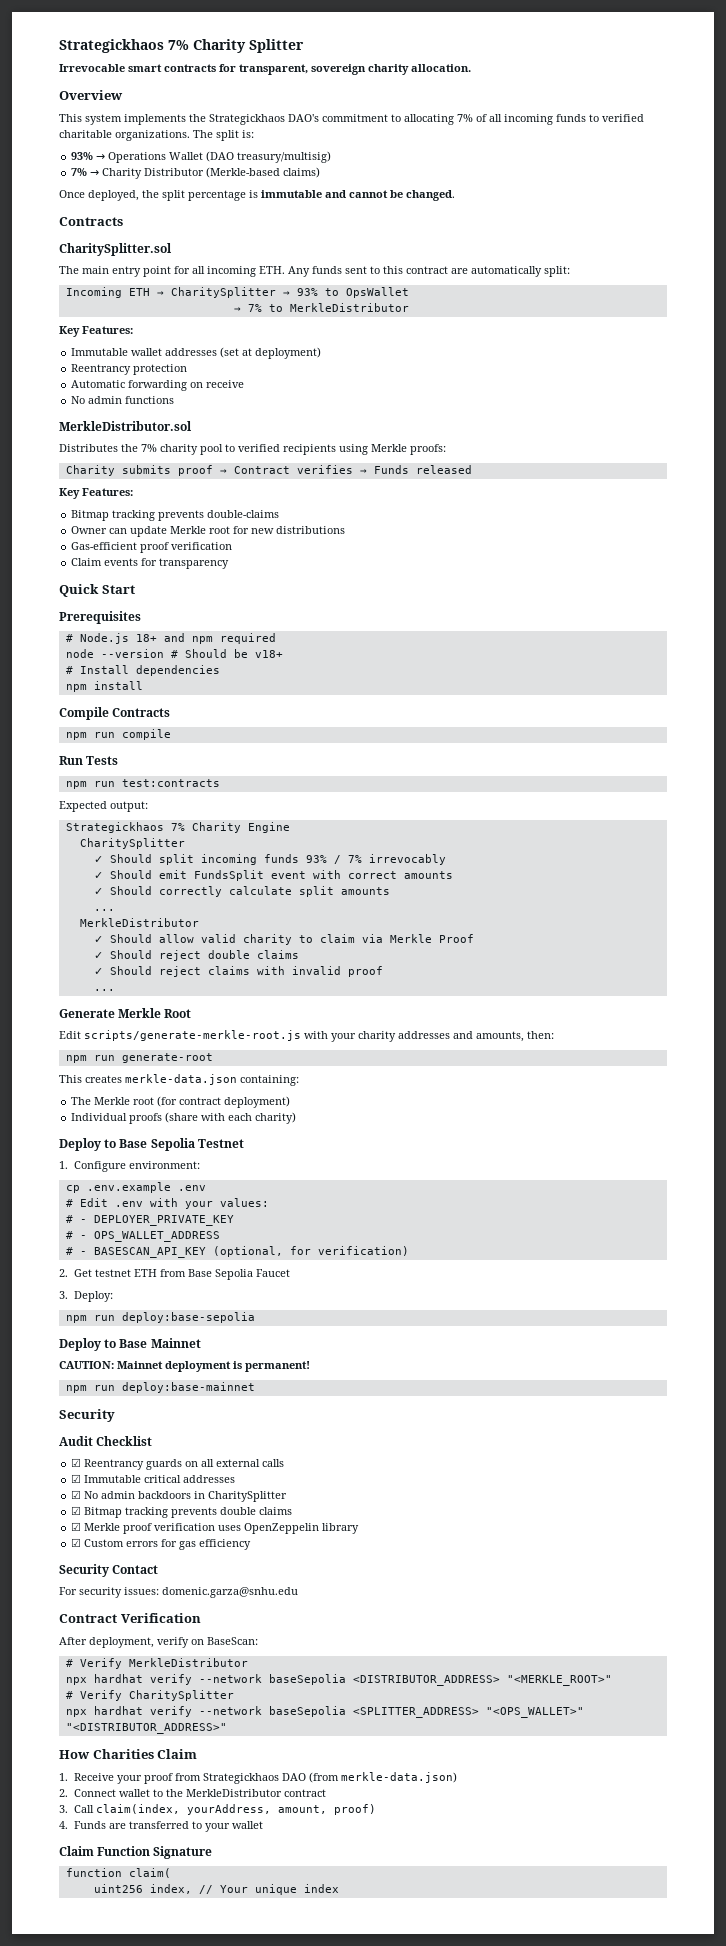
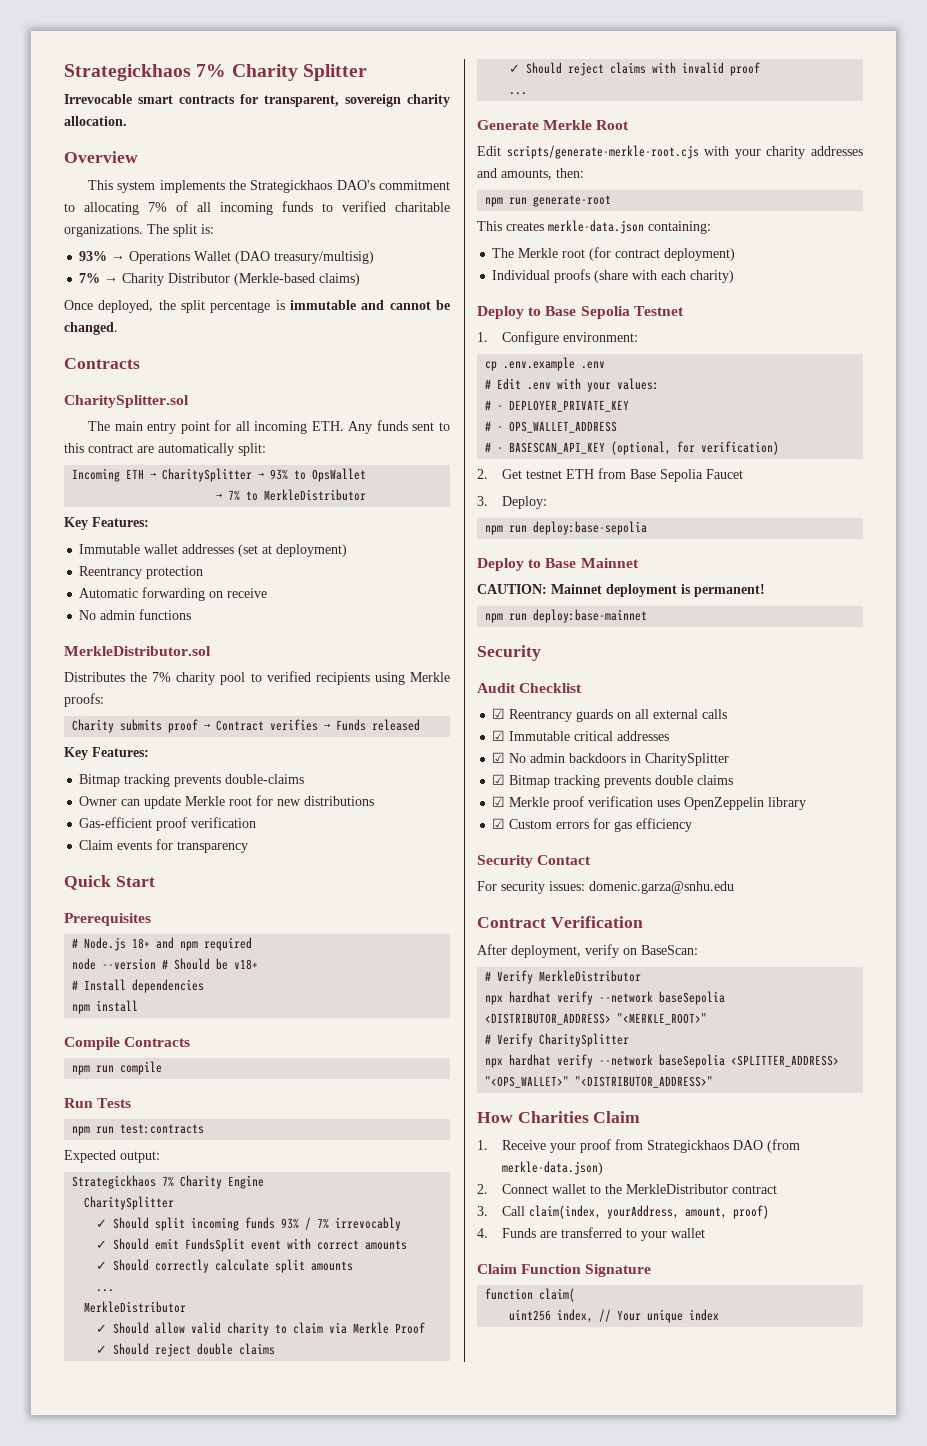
- Edit scripts/generate-merkle-root.js with your charity addresses and amounts, then:
+ Edit scripts/generate-merkle-root.cjs with your charity addresses and amounts, then:

